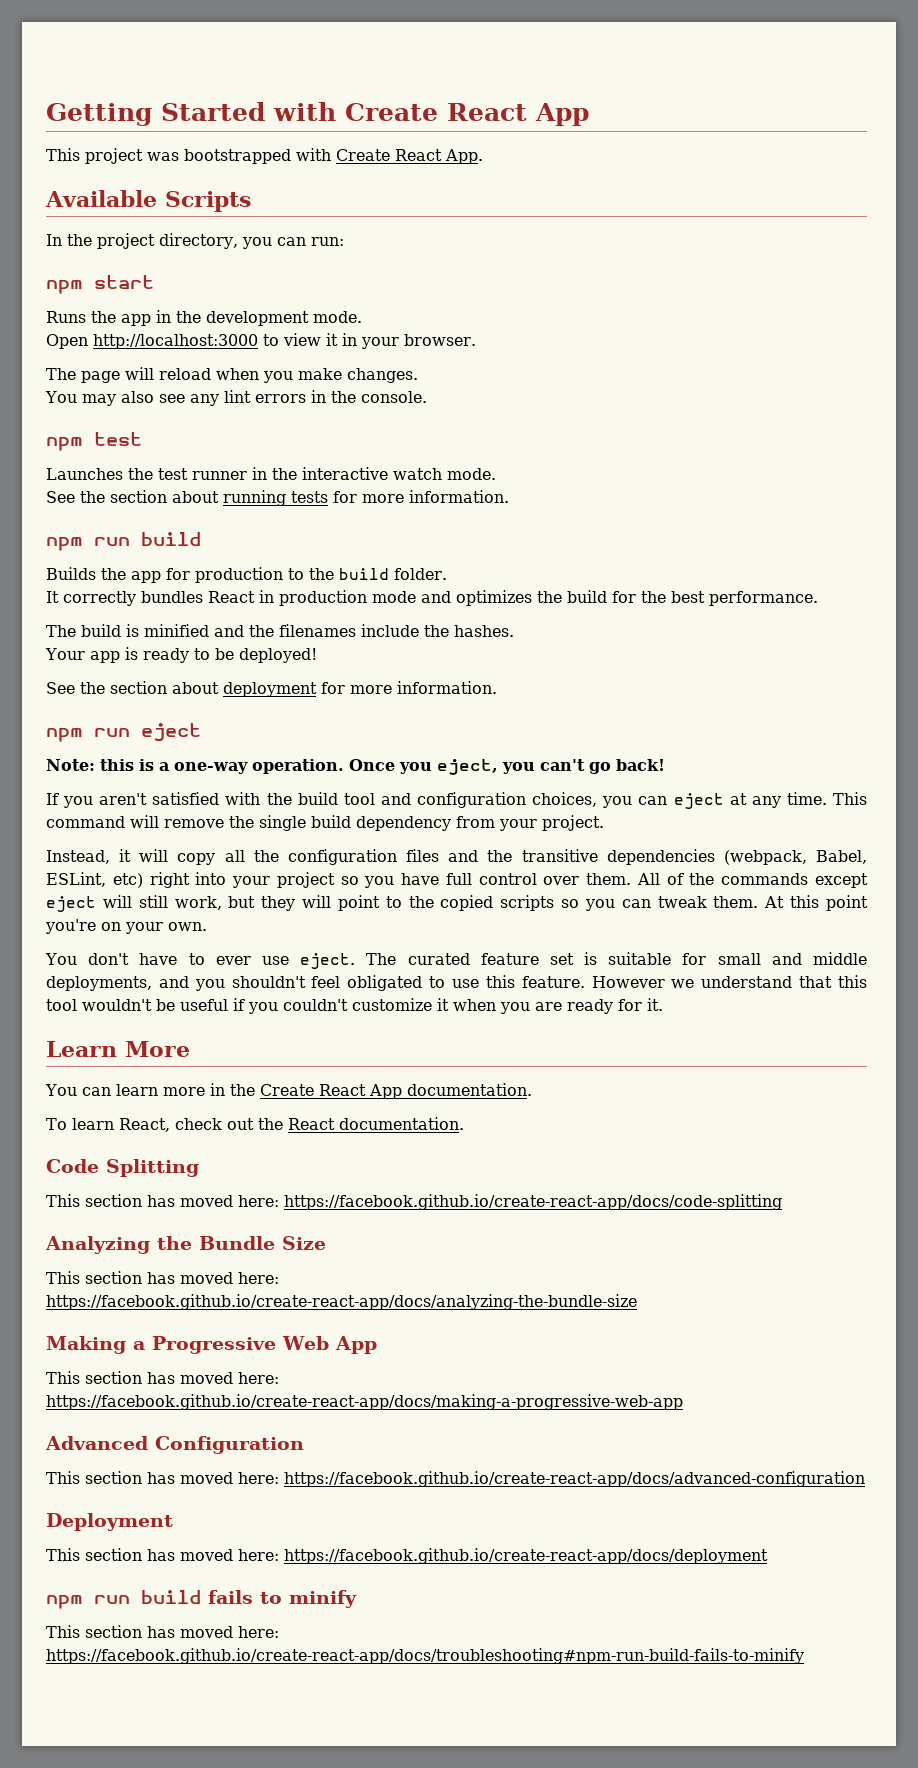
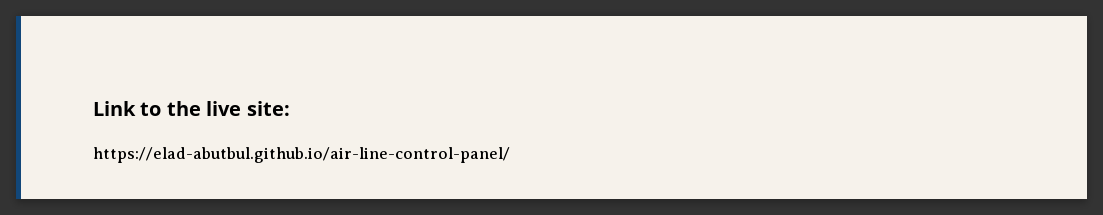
- Getting Started with Create React App
- This project was bootstrapped with Create React App.
- Available Scripts
- In the project directory, you can run:
- npm start
- Runs the app in the development mode.
- Open http://localhost:3000 to view it in your browser.
- The page will reload when you make changes.
- You may also see any lint errors in the console.
- npm test
- Launches the test runner in the interactive watch mode.
- See the section about running tests for more information.
- npm run build
- Builds the app for production to the build folder.
- It correctly bundles React in production mode and optimizes the build for the best performance.
- The build is minified and the filenames include the hashes.
- Your app is ready to be deployed!
- See the section about deployment for more information.
- npm run eject
- Note: this is a one-way operation. Once you eject, you can't go back!
- If you aren't satisfied with the build tool and configuration choices, you can eject at any time. This command will remove the single build dependency from your project.
- Instead, it will copy all the configuration files and the transitive dependencies (webpack, Babel, ESLint, etc) right into your project so you have full control over them. All of the commands except eject will still work, but they will point to the copied scripts so you can tweak them. At this point you're on your own.
- You don't have to ever use eject. The curated feature set is suitable for small and middle deployments, and you shouldn't feel obligated to use this feature. However we understand that this tool wouldn't be useful if you couldn't customize it when you are ready for it.
- Learn More
- You can learn more in the Create React App documentation.
- To learn React, check out the React documentation.
- Code Splitting
- This section has moved here: https://facebook.github.io/create-react-app/docs/code-splitting
- Analyzing the Bundle Size
- This section has moved here: https://facebook.github.io/create-react-app/docs/analyzing-the-bundle-size
- Making a Progressive Web App
- This section has moved here: https://facebook.github.io/create-react-app/docs/making-a-progressive-web-app
- Advanced Configuration
- This section has moved here: https://facebook.github.io/create-react-app/docs/advanced-configuration
- Deployment
- This section has moved here: https://facebook.github.io/create-react-app/docs/deployment
- npm run build fails to minify
- This section has moved here: https://facebook.github.io/create-react-app/docs/troubleshooting#npm-run-build-fails-to-minify
+ Link to the live site:
+ https://elad-abutbul.github.io/air-line-control-panel/

